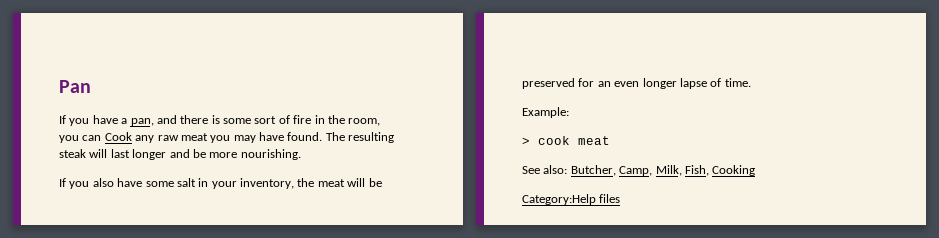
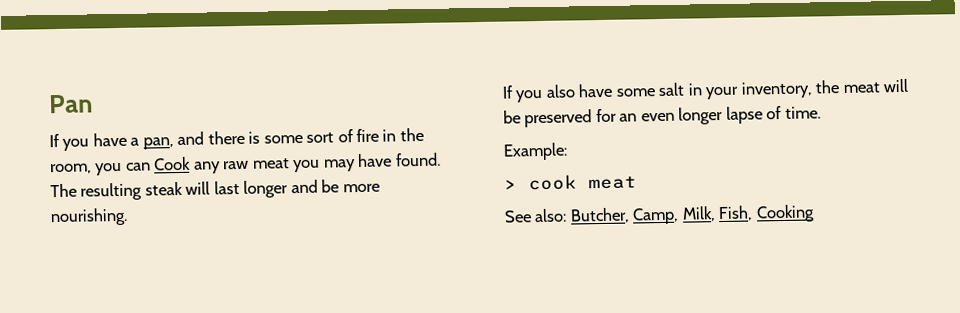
- Category:Help files

